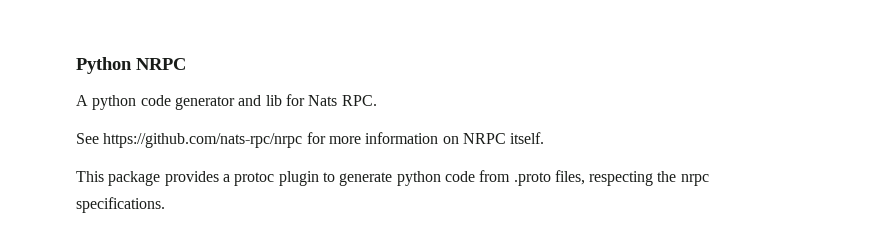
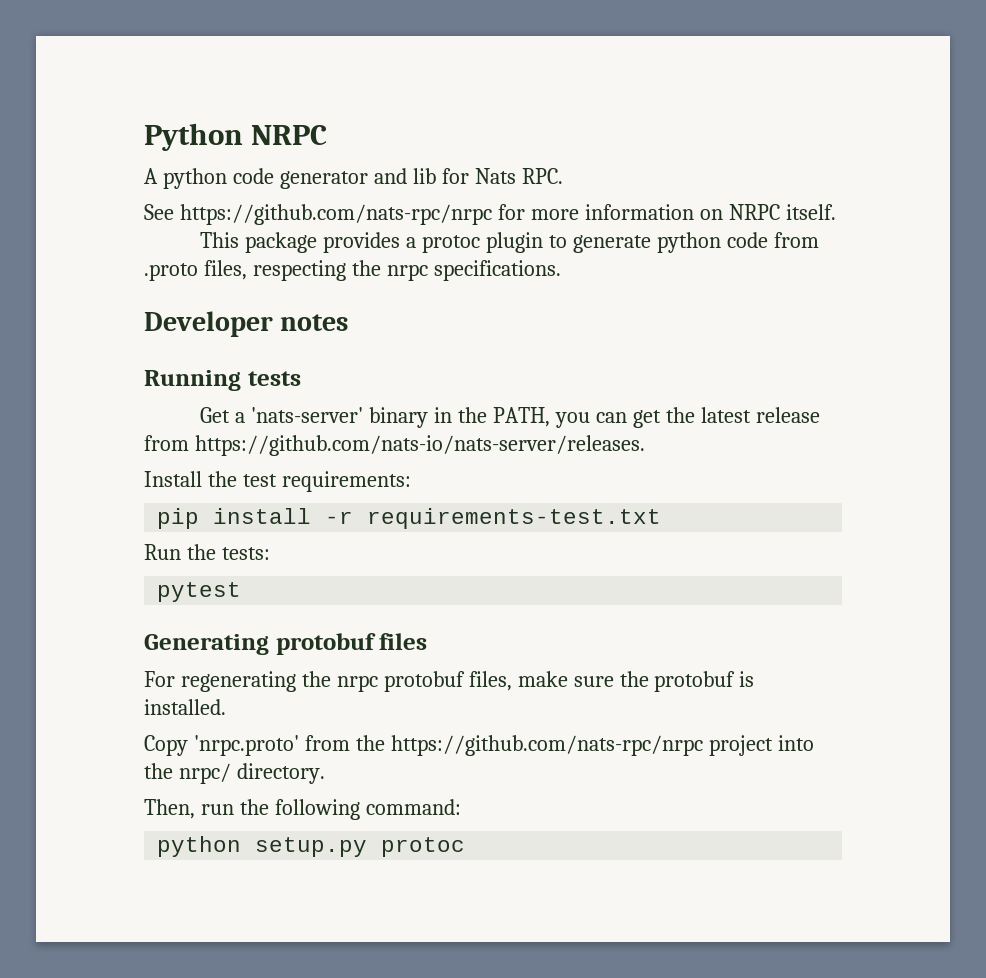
+ Developer notes
+ Running tests
+ Get a 'nats-server' binary in the PATH, you can get the latest release from https://github.com/nats-io/nats-server/releases.
+ Install the test requirements:
+ pip install -r requirements-test.txt
+ Run the tests:
+ pytest
+ Generating protobuf files
+ For regenerating the nrpc protobuf files, make sure the protobuf is installed.
+ Copy 'nrpc.proto' from the https://github.com/nats-rpc/nrpc project into the nrpc/ directory.
+ Then, run the following command:
+ python setup.py protoc

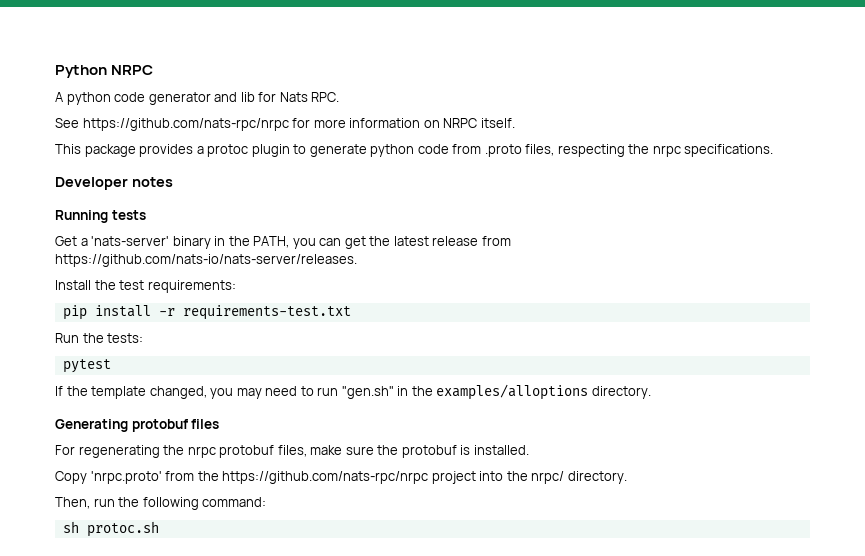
+ If the template changed, you may need to run "gen.sh" in the examples/alloptions directory.
- python setup.py protoc
+ sh protoc.sh

